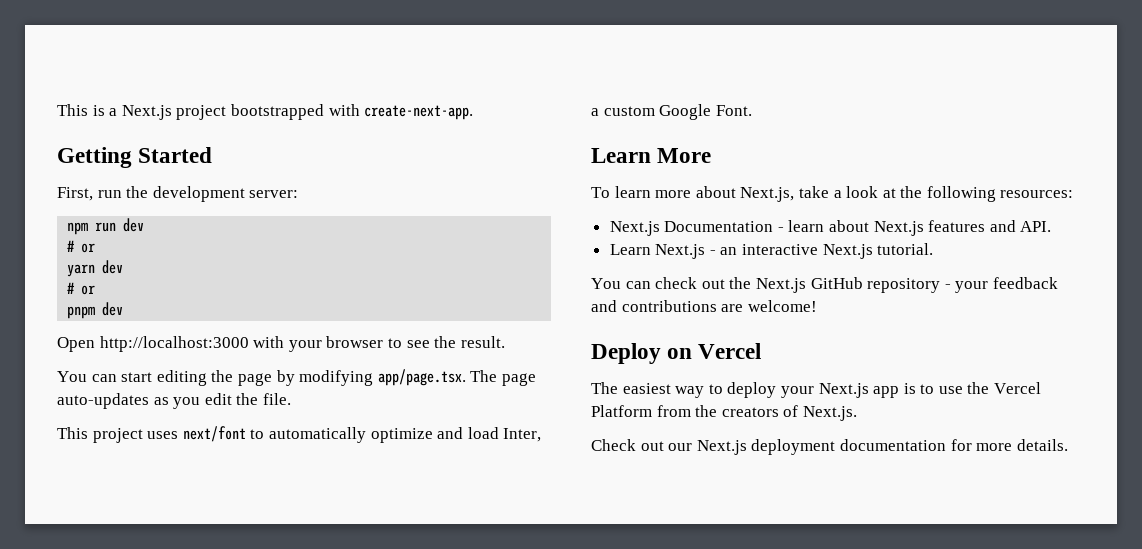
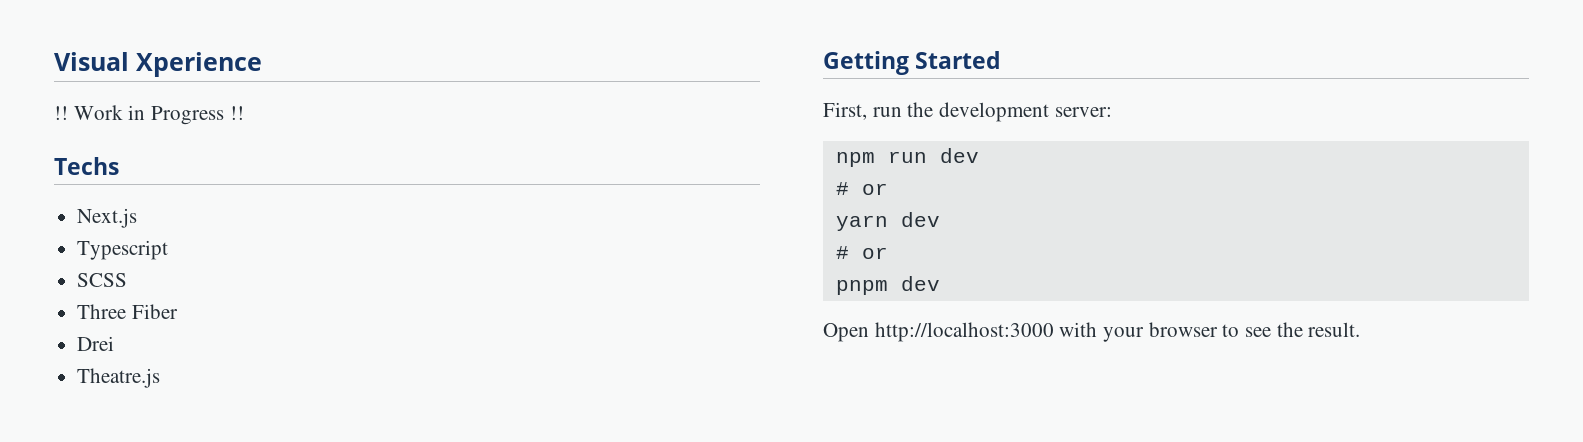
- This is a Next.js project bootstrapped with create-next-app.
+ Visual Xperience
+ !! Work in Progress !!
+ Techs
+ Next.js
+ Typescript
+ SCSS
+ Three Fiber
+ Drei
+ Theatre.js
- You can start editing the page by modifying app/page.tsx. The page auto-updates as you edit the file.
- This project uses next/font to automatically optimize and load Inter, a custom Google Font.
- Learn More
- To learn more about Next.js, take a look at the following resources:
- Next.js Documentation - learn about Next.js features and API.
- Learn Next.js - an interactive Next.js tutorial.
- You can check out the Next.js GitHub repository - your feedback and contributions are welcome!
- Deploy on Vercel
- The easiest way to deploy your Next.js app is to use the Vercel Platform from the creators of Next.js.
- Check out our Next.js deployment documentation for more details.

